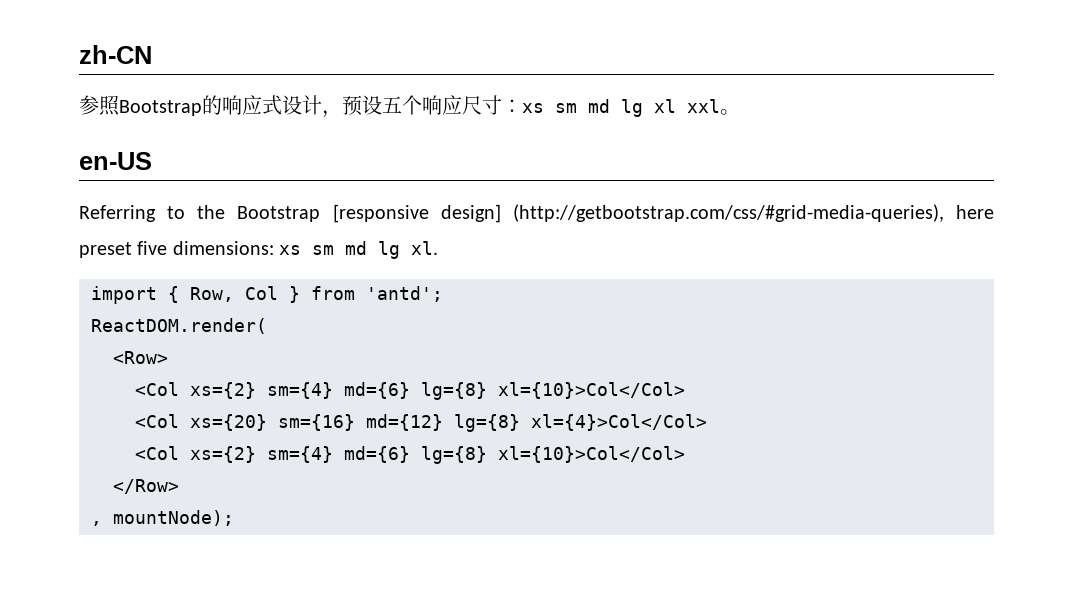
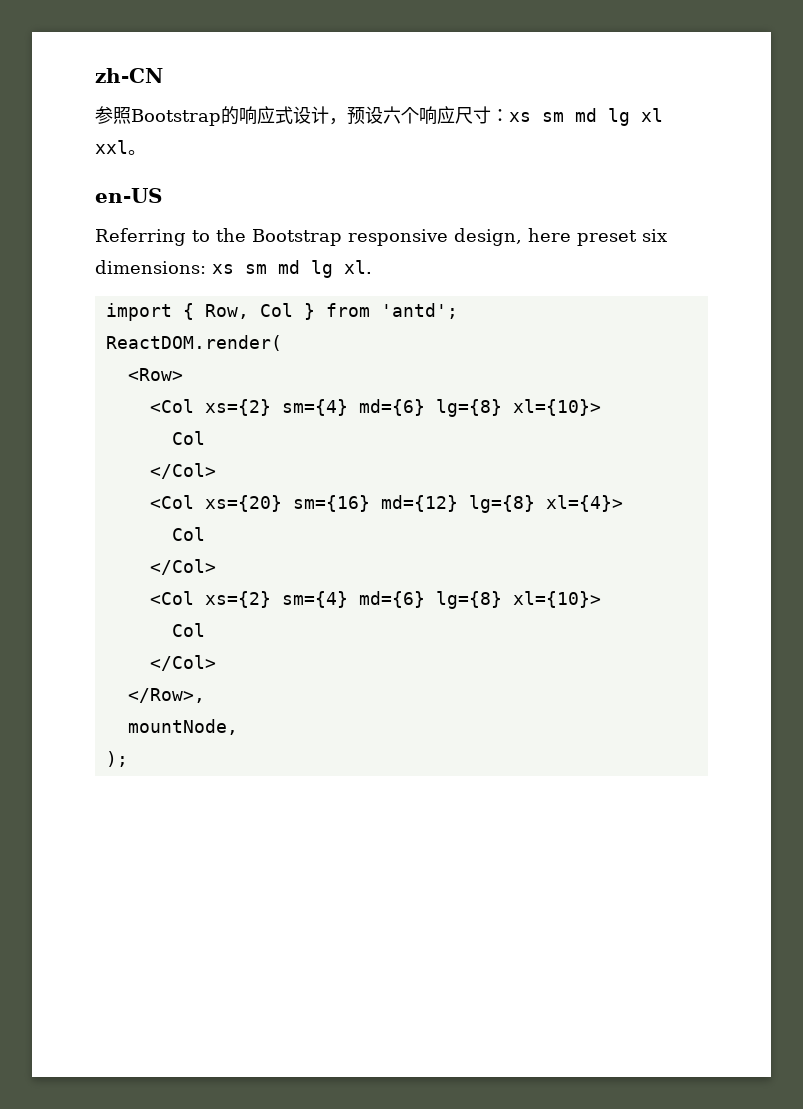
- 参照Bootstrap的响应式设计，预设五个响应尺寸：xs sm md lg xl xxl。
+ 参照Bootstrap的响应式设计，预设六个响应尺寸：xs sm md lg xl xxl。
- Referring to the Bootstrap [responsive design] (http://getbootstrap.com/css/#grid-media-queries), here preset five dimensions: xs sm md lg xl.
+ Referring to the Bootstrap responsive design, here preset six dimensions: xs sm md lg xl.
  <Row>
- <Col xs={2} sm={4} md={6} lg={8} xl={10}>Col</Col>
+ <Col xs={2} sm={4} md={6} lg={8} xl={10}>
+ Col
+ </Col>
- <Col xs={20} sm={16} md={12} lg={8} xl={4}>Col</Col>
- <Col xs={2} sm={4} md={6} lg={8} xl={10}>Col</Col>
- </Row>
- , mountNode);
+ <Col xs={20} sm={16} md={12} lg={8} xl={4}>
+ Col
+ </Col>
+ <Col xs={2} sm={4} md={6} lg={8} xl={10}>
+ Col
+ </Col>
+ </Row>,
+ mountNode,
+ );

